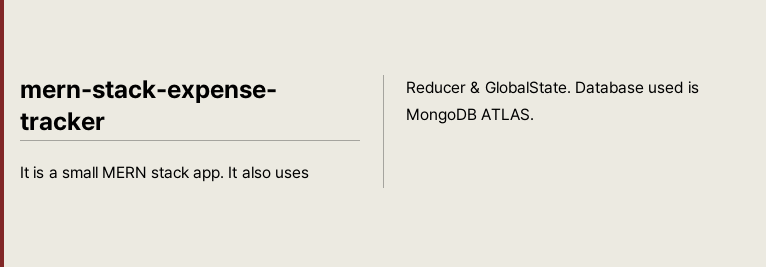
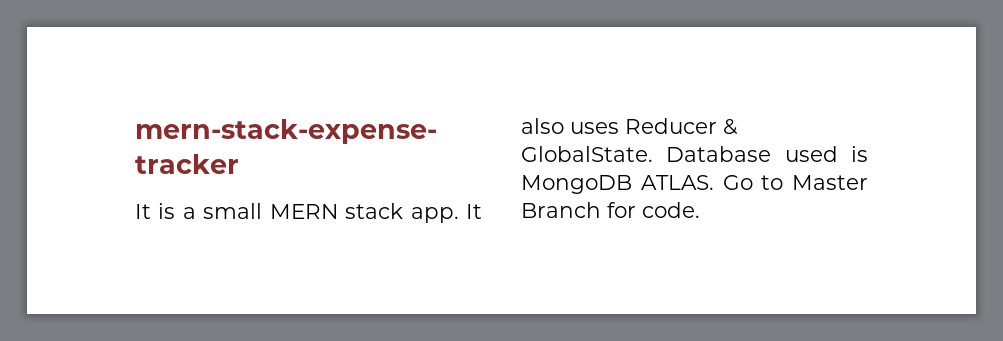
+ Go to Master Branch for code.

